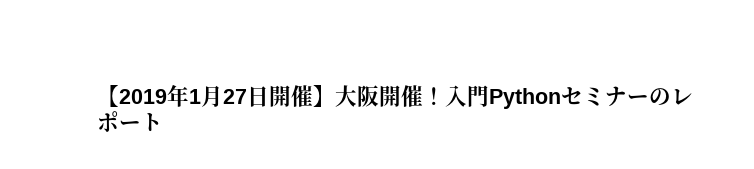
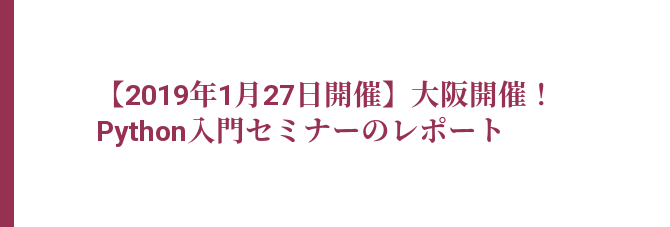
- 入門Pythonセミナーのレポート
+ Python入門セミナーのレポート

